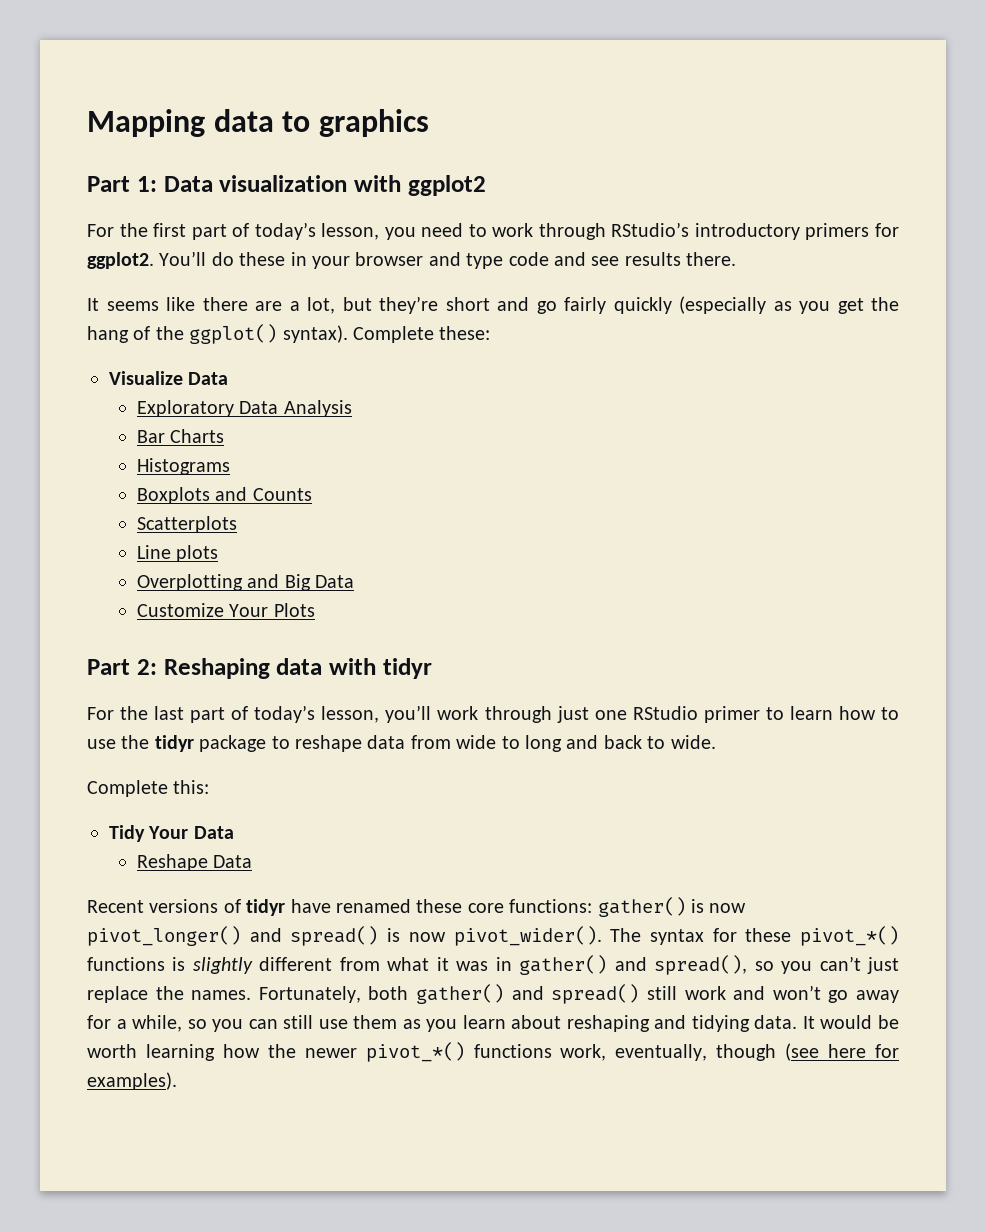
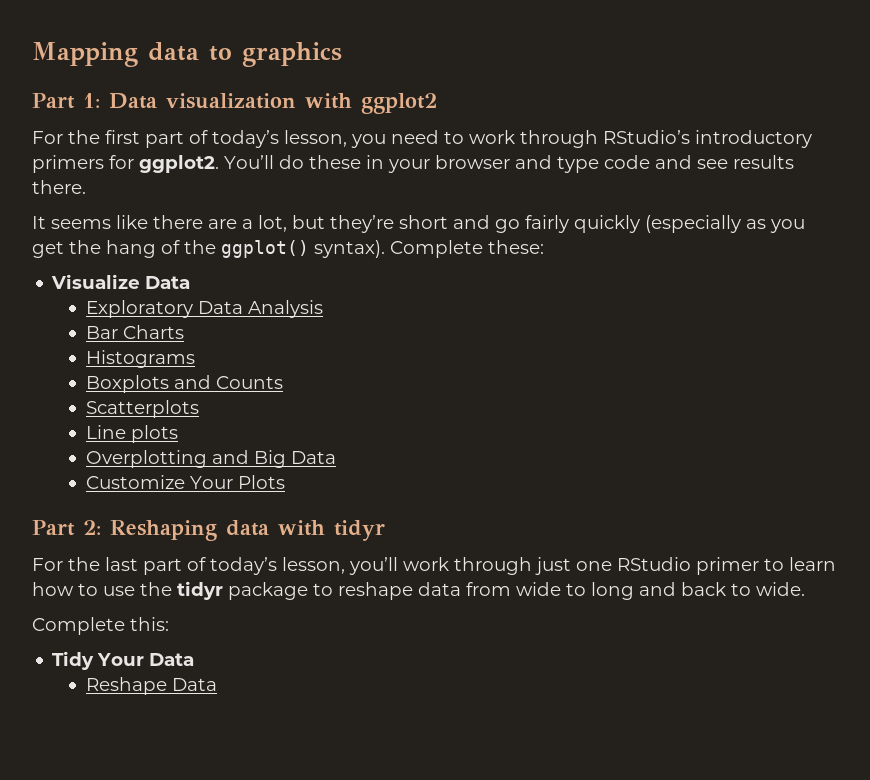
- Recent versions of tidyr have renamed these core functions: gather() is now pivot_longer() and spread() is now pivot_wider(). The syntax for these pivot_*() functions is slightly different from what it was in gather() and spread(), so you can’t just replace the names. Fortunately, both gather() and spread() still work and won’t go away for a while, so you can still use them as you learn about reshaping and tidying data. It would be worth learning how the newer pivot_*() functions work, eventually, though (see here for examples).

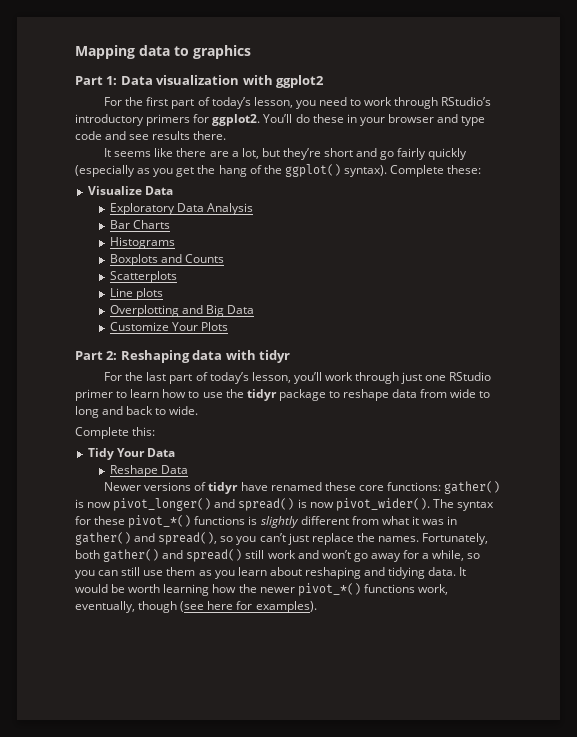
+ Newer versions of tidyr have renamed these core functions: gather() is now pivot_longer() and spread() is now pivot_wider(). The syntax for these pivot_*() functions is slightly different from what it was in gather() and spread(), so you can’t just replace the names. Fortunately, both gather() and spread() still work and won’t go away for a while, so you can still use them as you learn about reshaping and tidying data. It would be worth learning how the newer pivot_*() functions work, eventually, though (see here for examples).

